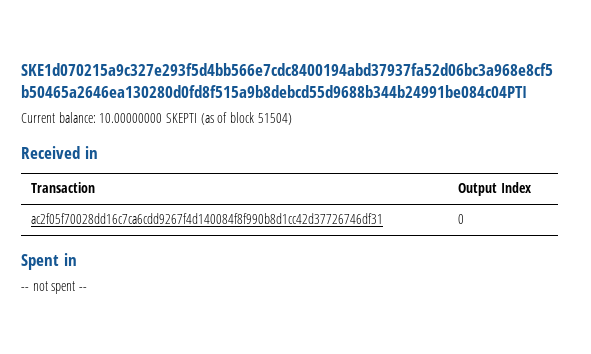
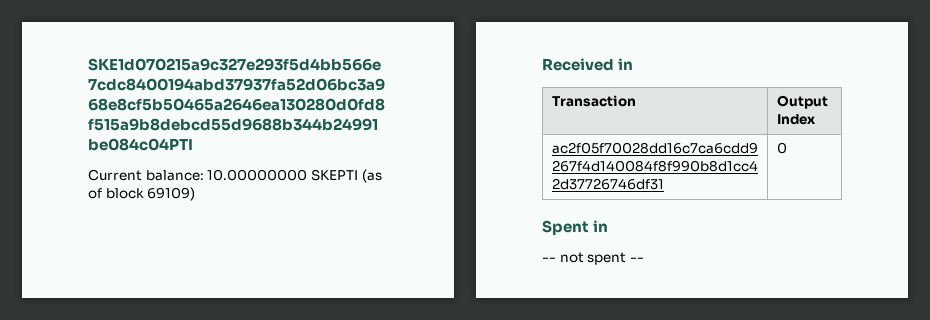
- Current balance: 10.00000000 SKEPTI (as of block 51504)
+ Current balance: 10.00000000 SKEPTI (as of block 69109)

